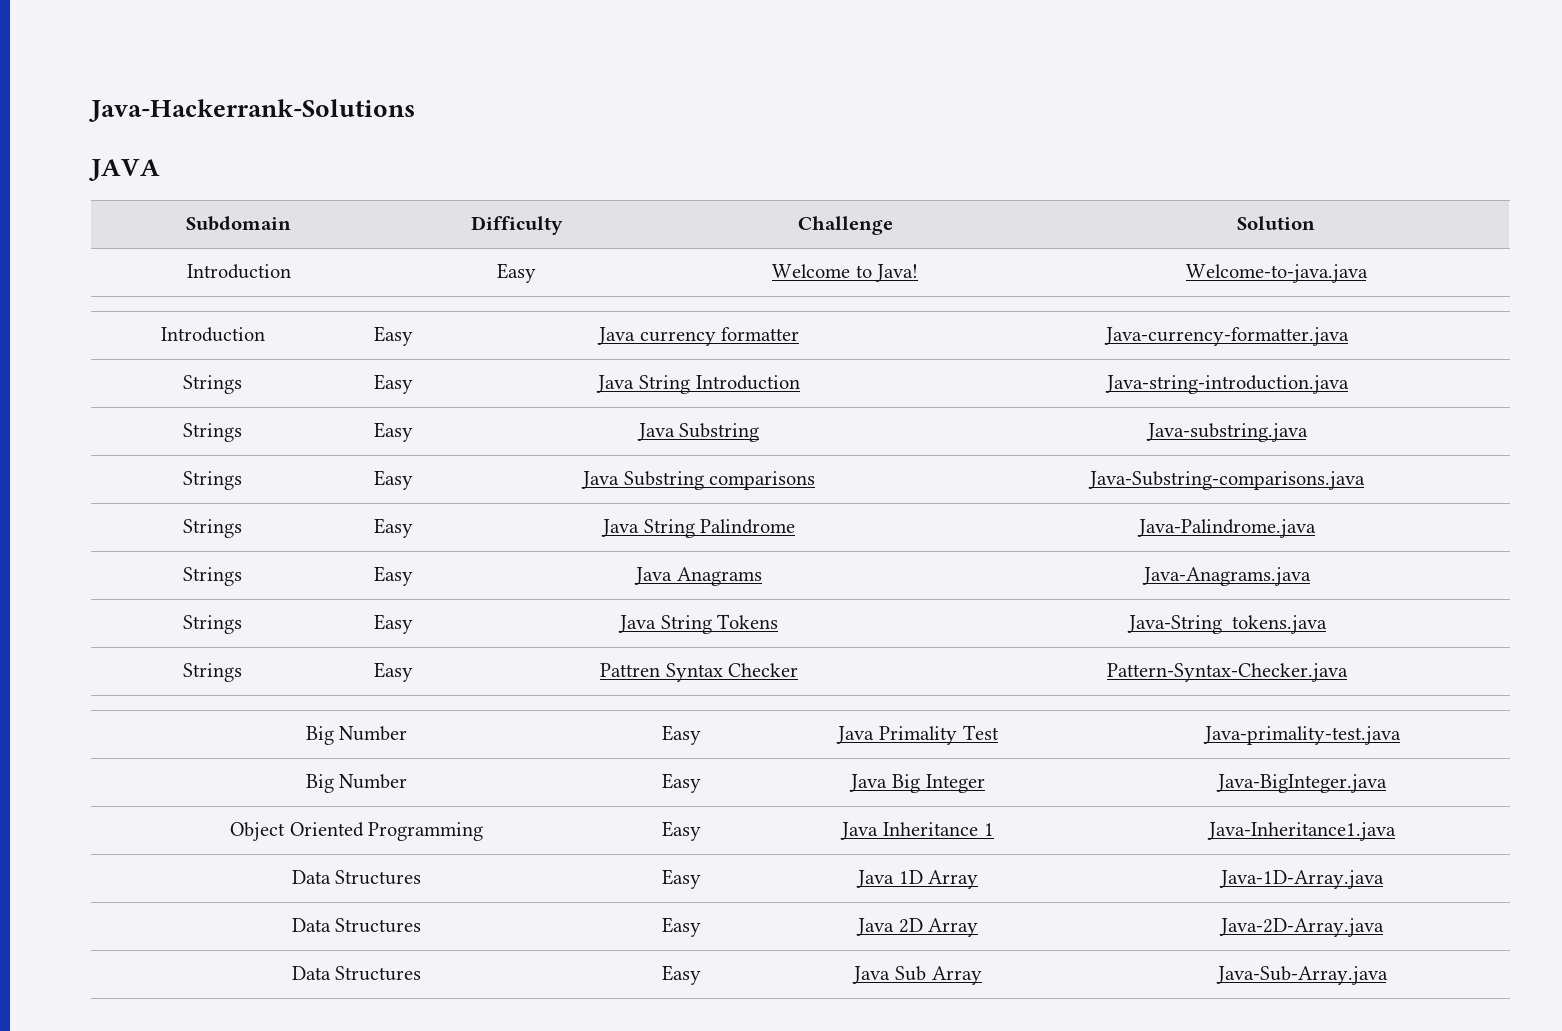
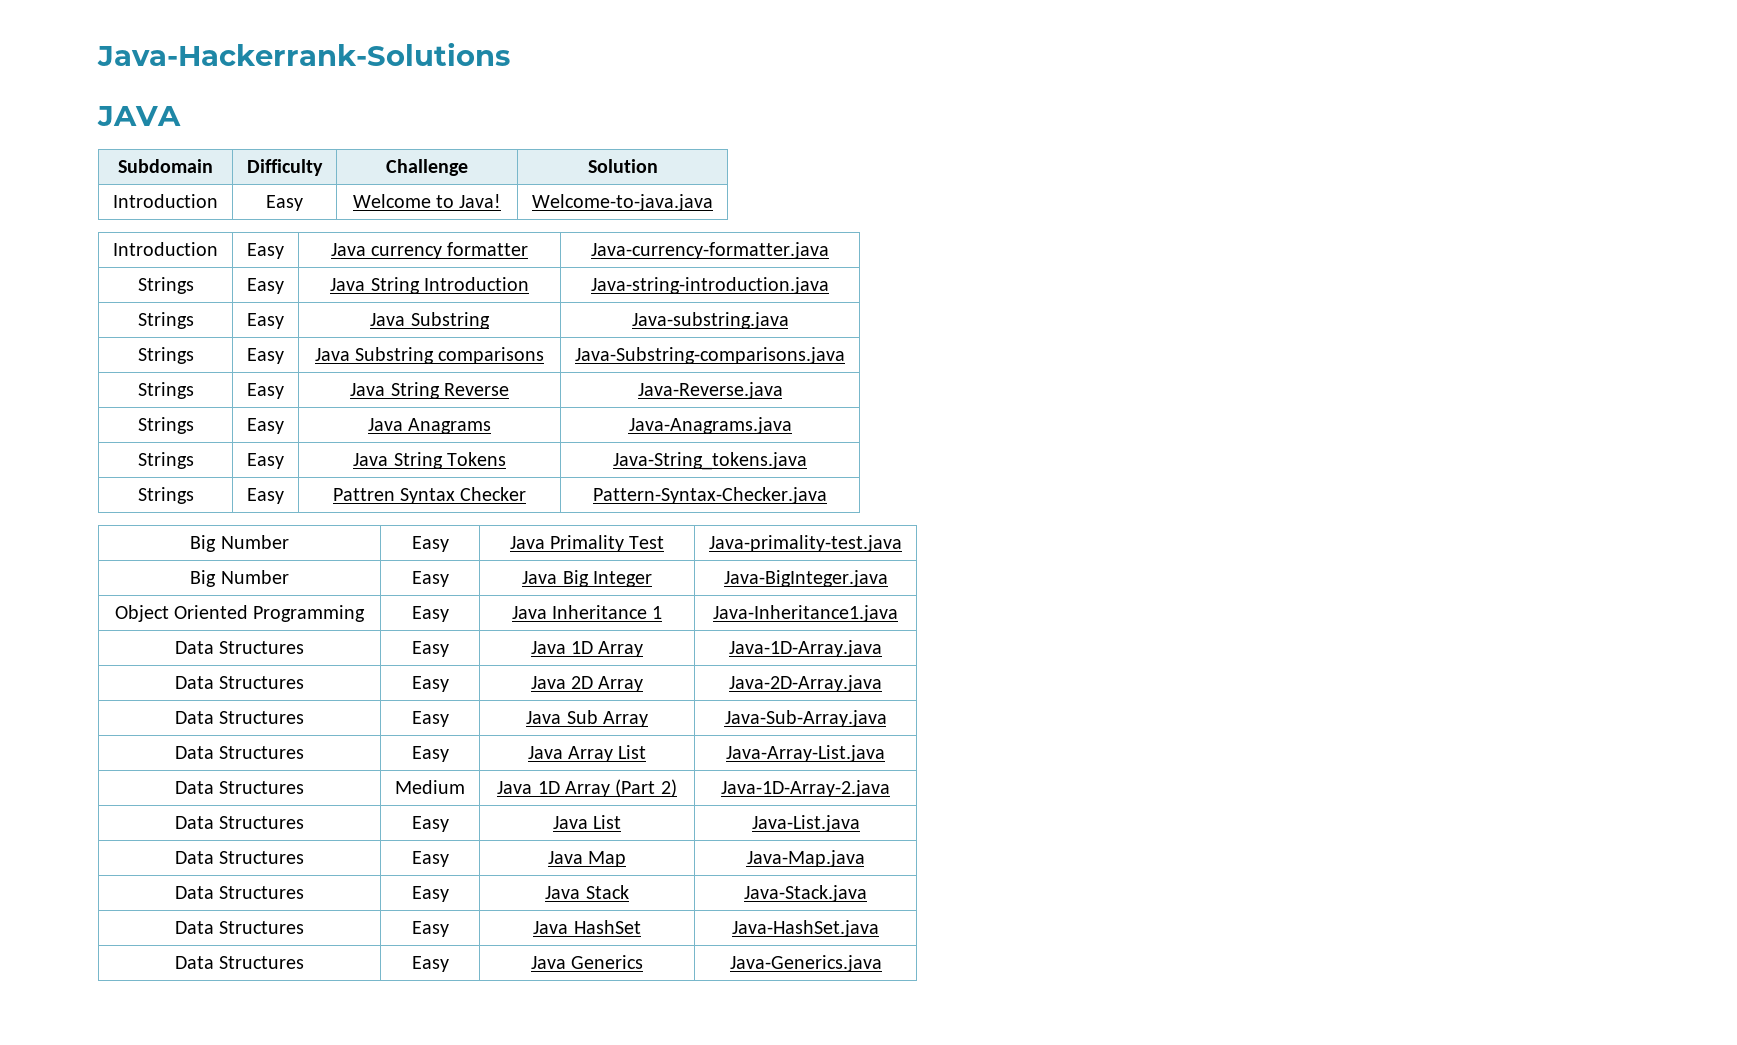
- Strings | Easy | Java String Palindrome | Java-Palindrome.java
+ Strings | Easy | Java String Reverse | Java-Reverse.java
+ Data Structures | Easy | Java Array List | Java-Array-List.java
+ Data Structures | Medium | Java 1D Array (Part 2) | Java-1D-Array-2.java
+ Data Structures | Easy | Java List | Java-List.java
+ Data Structures | Easy | Java Map | Java-Map.java
+ Data Structures | Easy | Java Stack | Java-Stack.java
+ Data Structures | Easy | Java HashSet | Java-HashSet.java
+ Data Structures | Easy | Java Generics | Java-Generics.java

